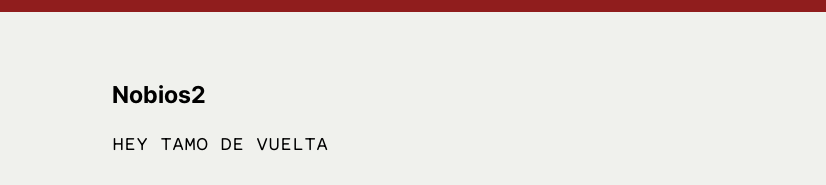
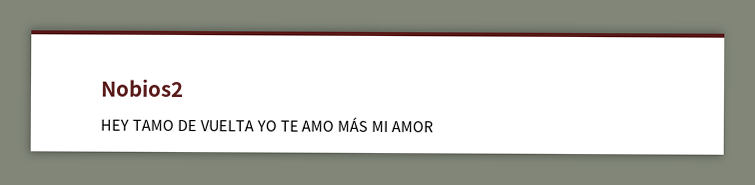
- HEY TAMO DE VUELTA
+ HEY TAMO DE VUELTA YO TE AMO MÁS MI AMOR

